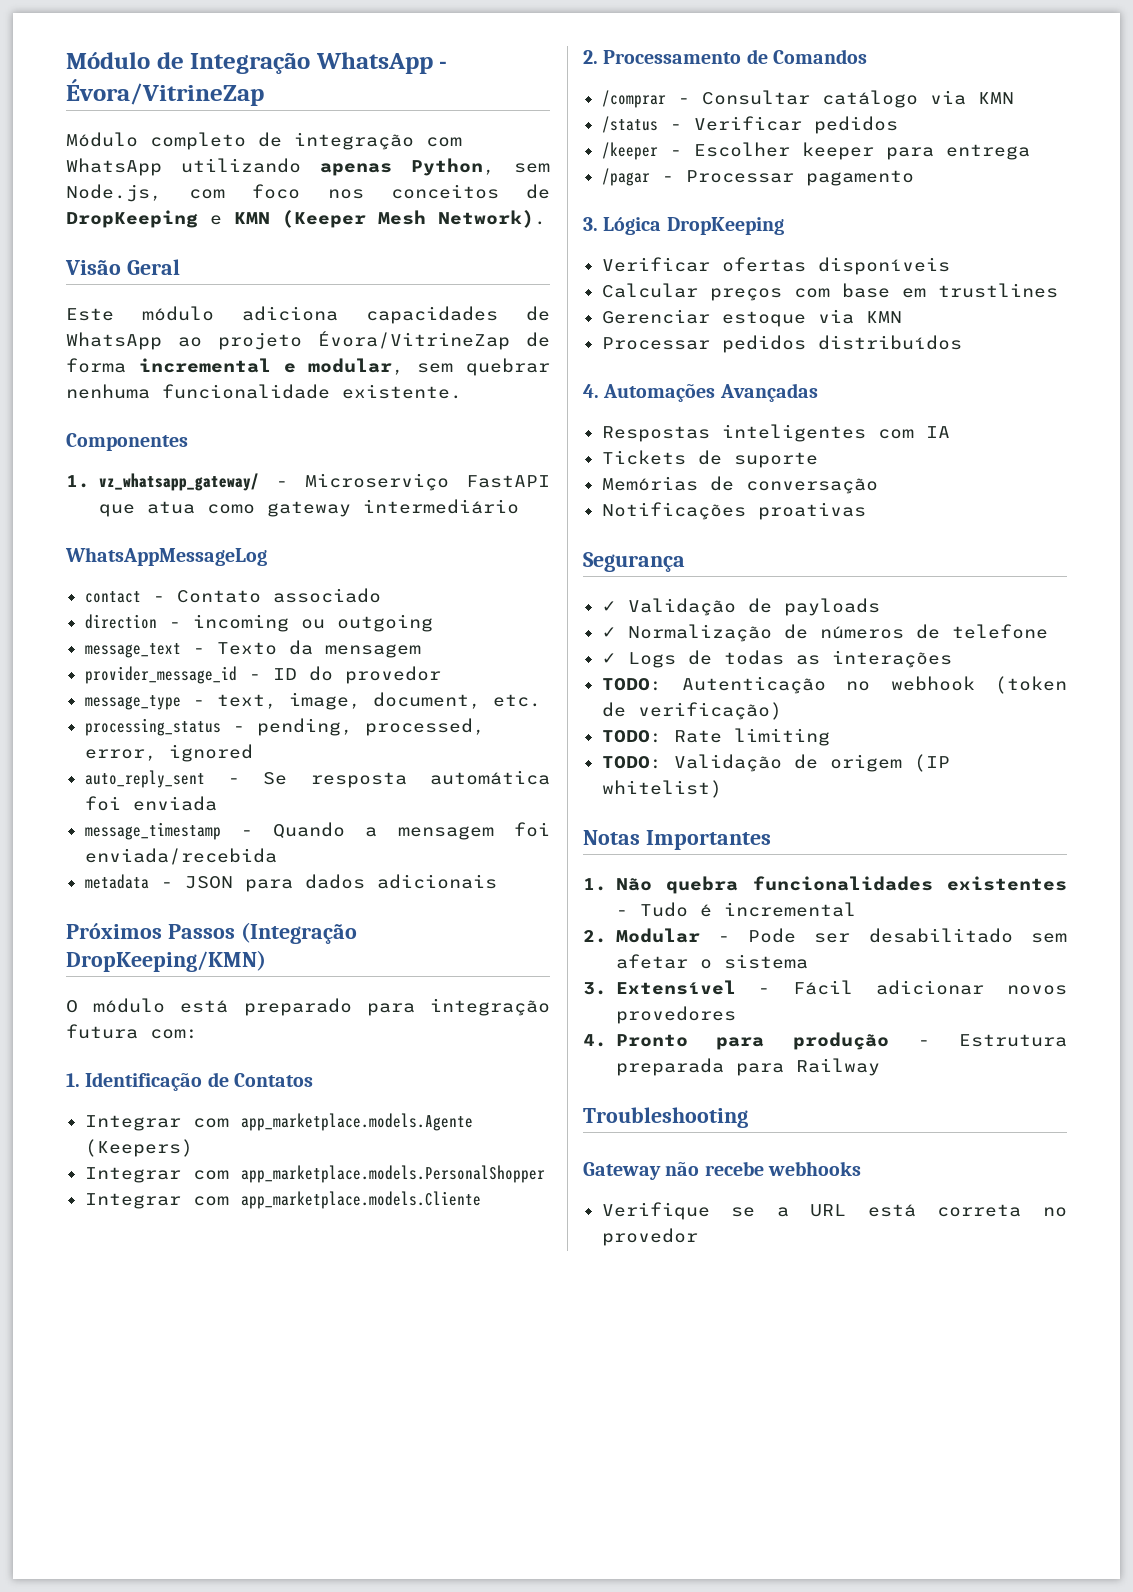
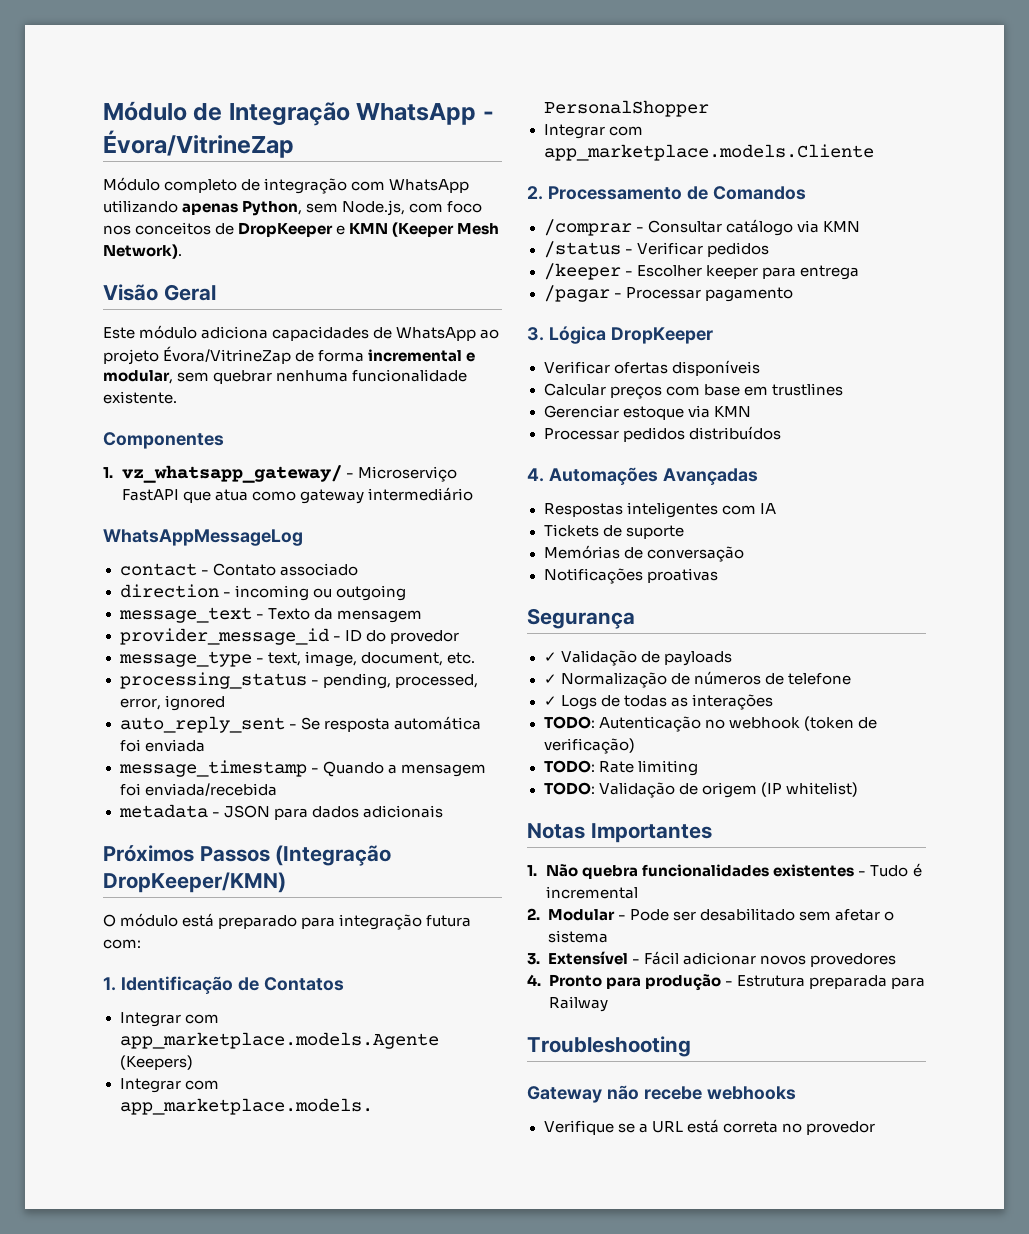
- Módulo completo de integração com WhatsApp utilizando apenas Python, sem Node.js, com foco nos conceitos de DropKeeping e KMN (Keeper Mesh Network).
+ Módulo completo de integração com WhatsApp utilizando apenas Python, sem Node.js, com foco nos conceitos de DropKeeper e KMN (Keeper Mesh Network).
- Próximos Passos (Integração DropKeeping/KMN)
+ Próximos Passos (Integração DropKeeper/KMN)
- 3. Lógica DropKeeping
+ 3. Lógica DropKeeper

